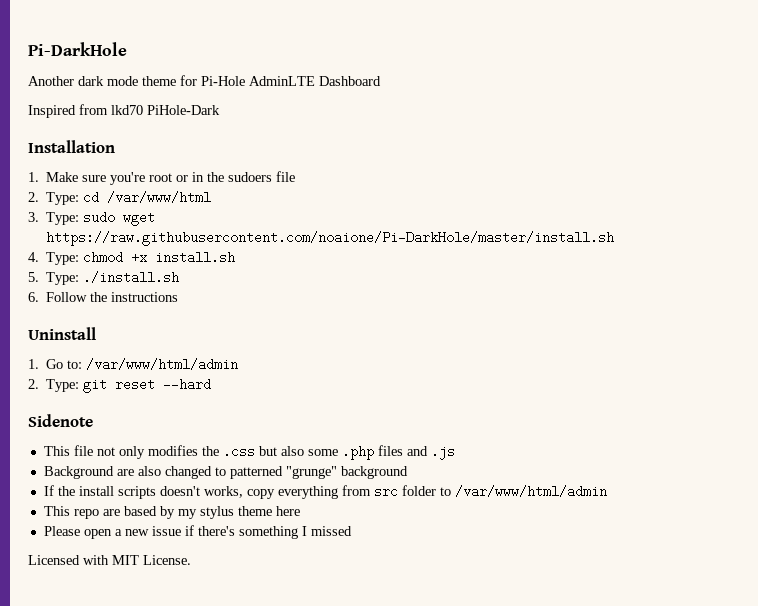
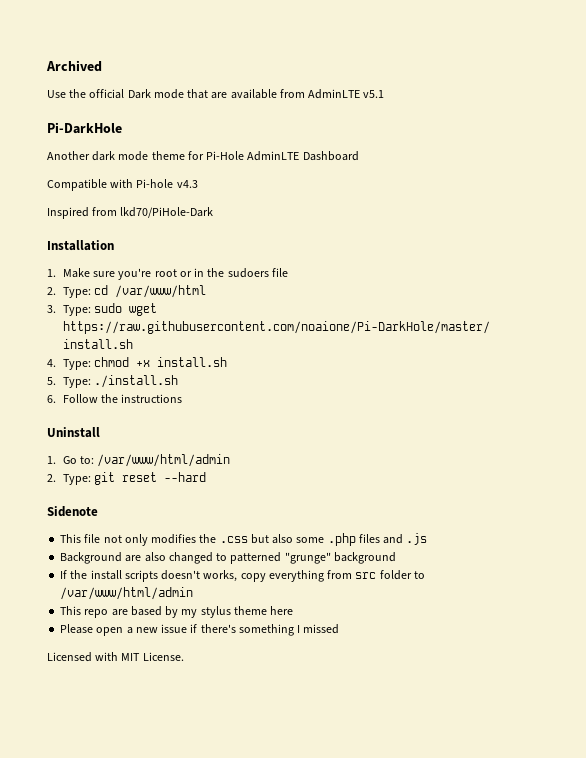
+ Archived
+ Use the official Dark mode that are available from AdminLTE v5.1
+ Compatible with Pi-hole v4.3
- Inspired from lkd70 PiHole-Dark
+ Inspired from lkd70/PiHole-Dark

